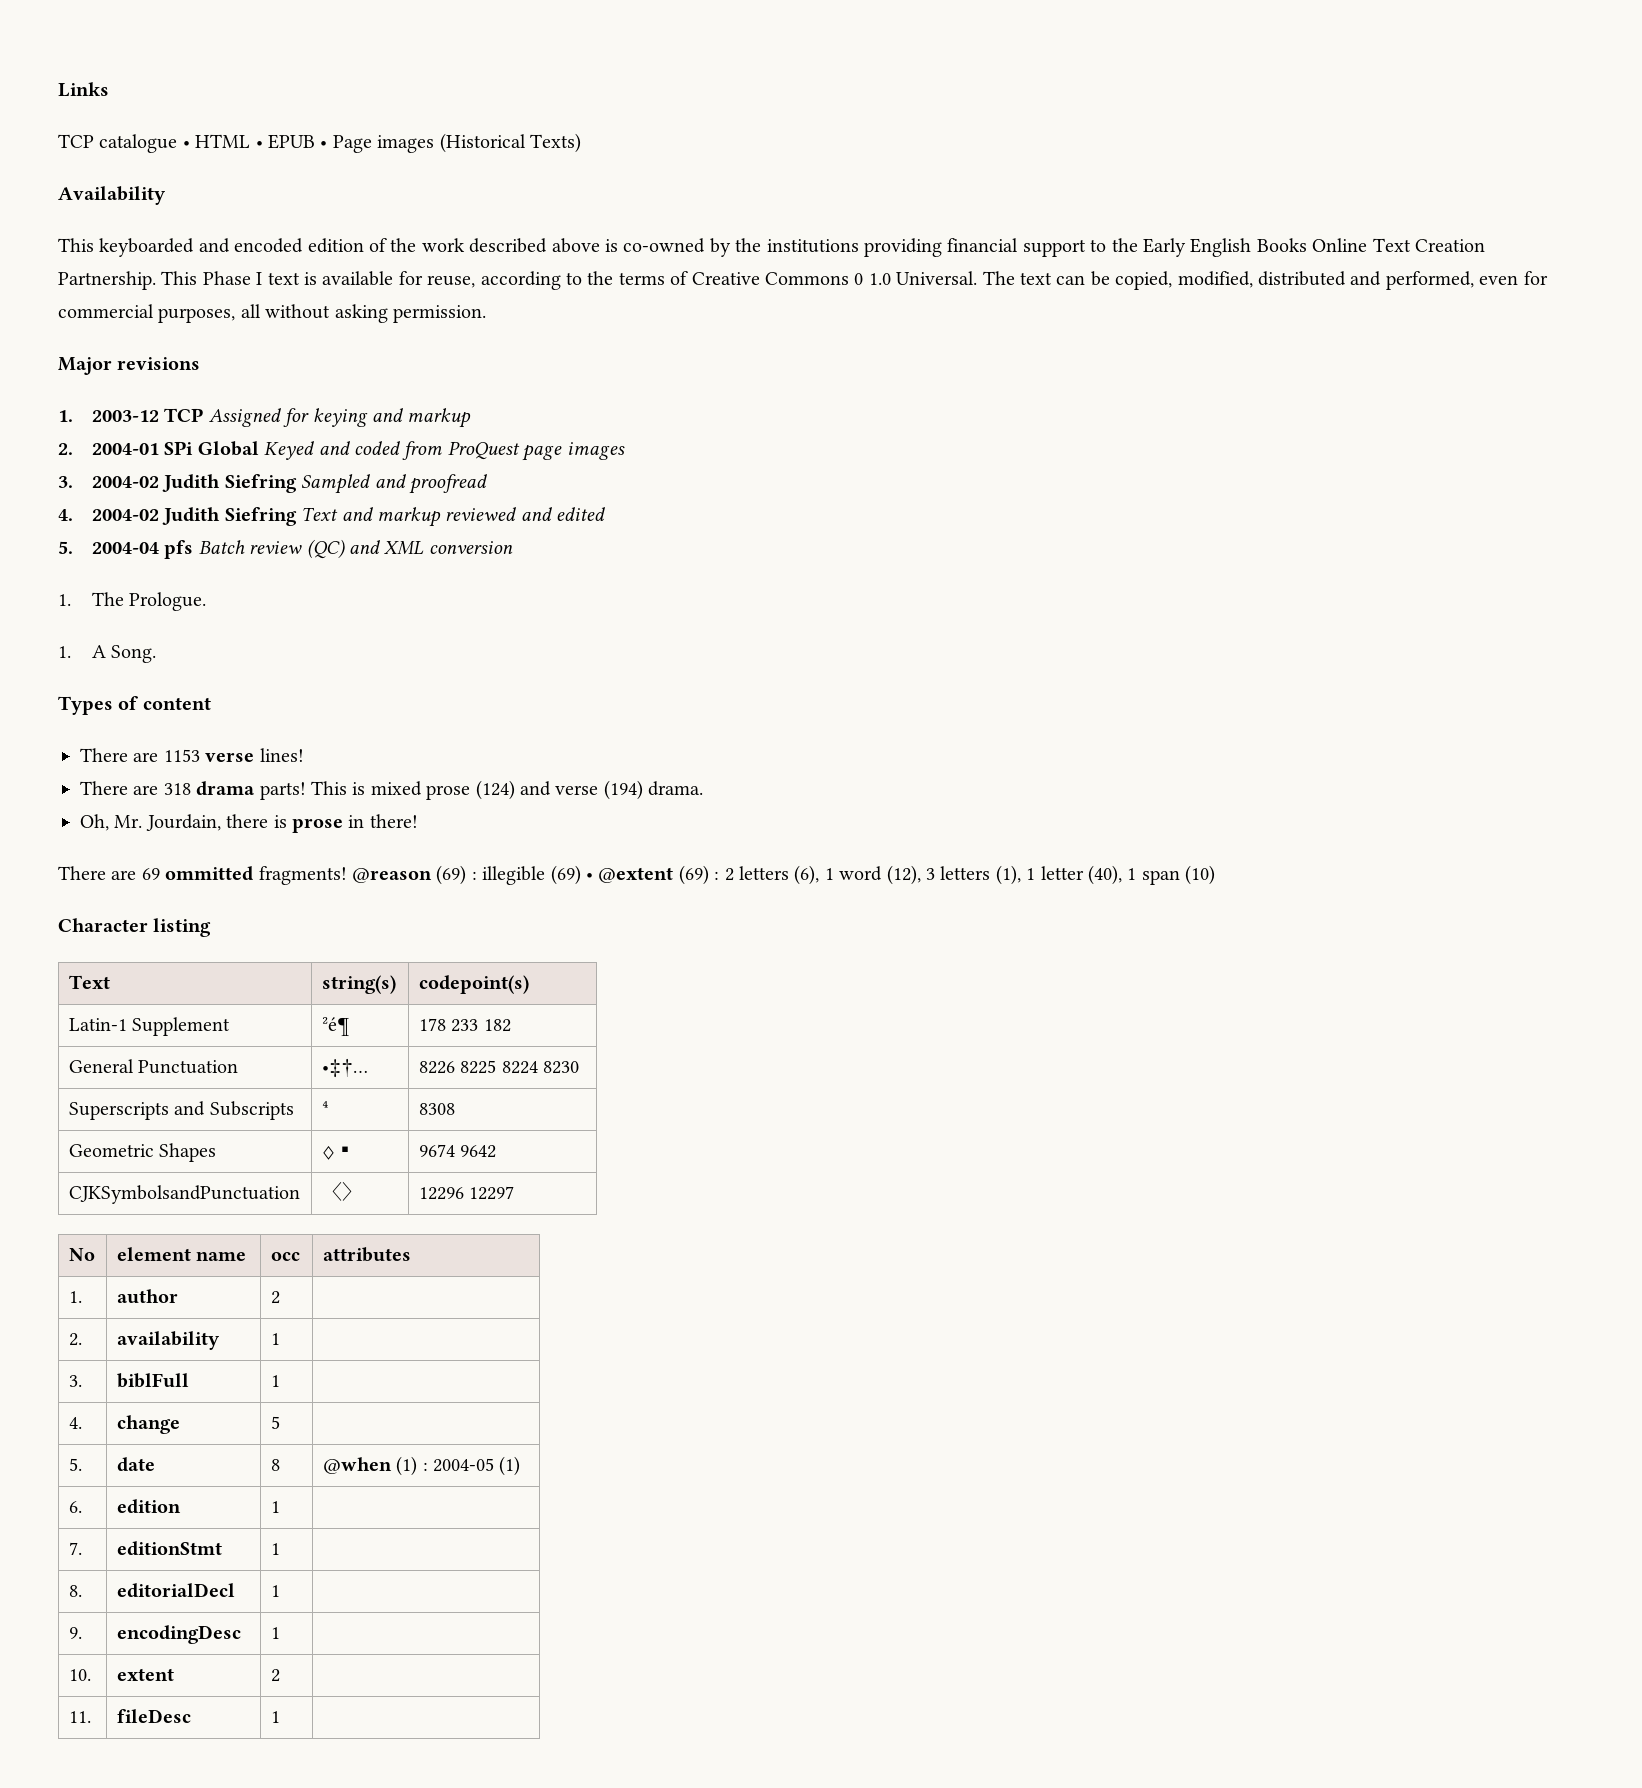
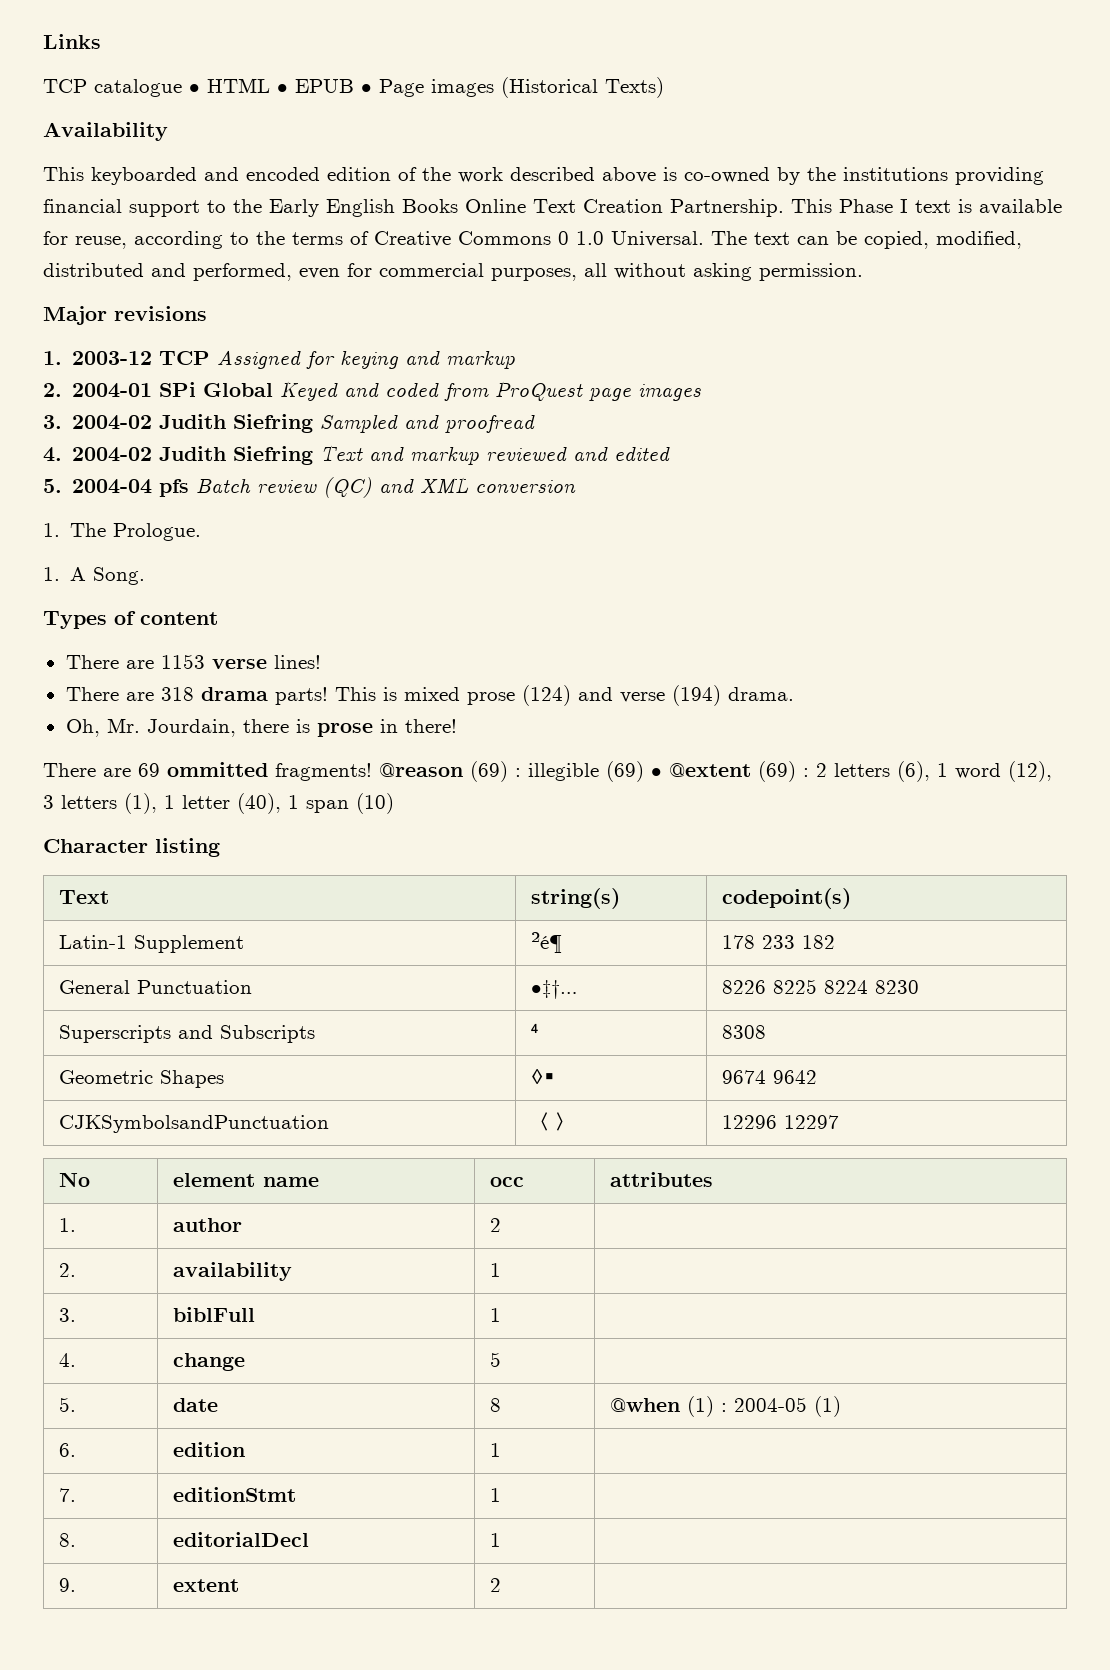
- 9. | encodingDesc | 1 |
- 10. | extent | 2 |
+ 9. | extent | 2 |
- 11. | fileDesc | 1 |

